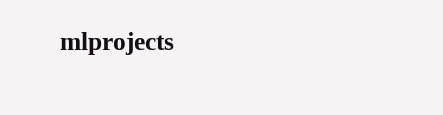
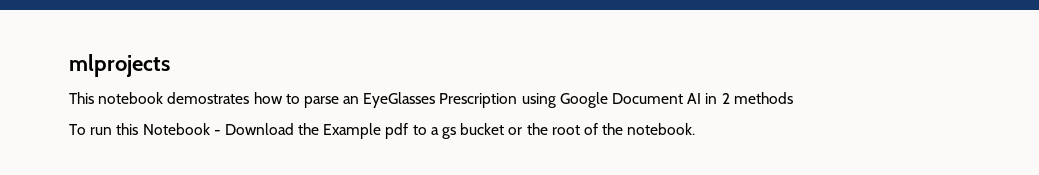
+ This notebook demostrates how to parse an EyeGlasses Prescription using Google Document AI in 2 methods
+ To run this Notebook - Download the Example pdf to a gs bucket or the root of the notebook.

